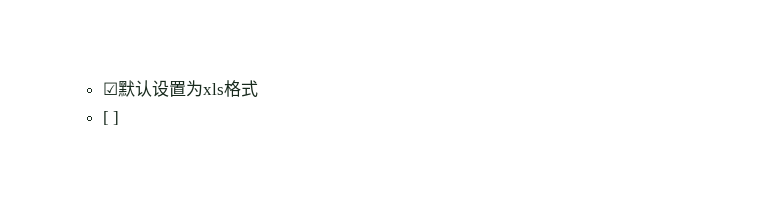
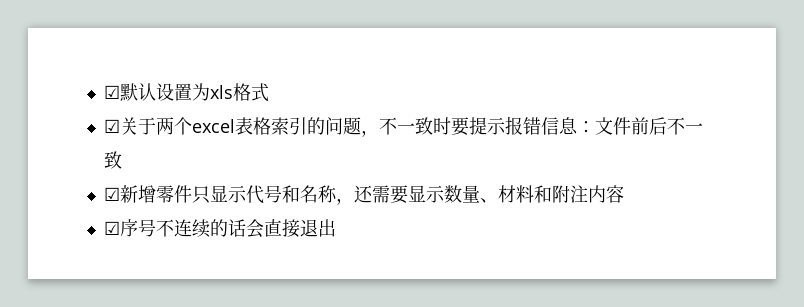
- [ ]
+ ☑关于两个excel表格索引的问题，不一致时要提示报错信息：文件前后不一致
+ ☑新增零件只显示代号和名称，还需要显示数量、材料和附注内容
+ ☑序号不连续的话会直接退出

